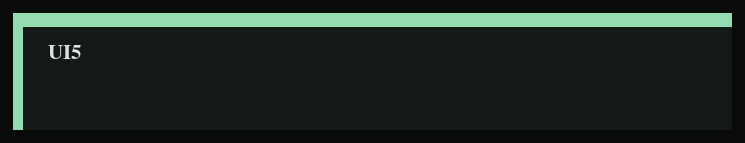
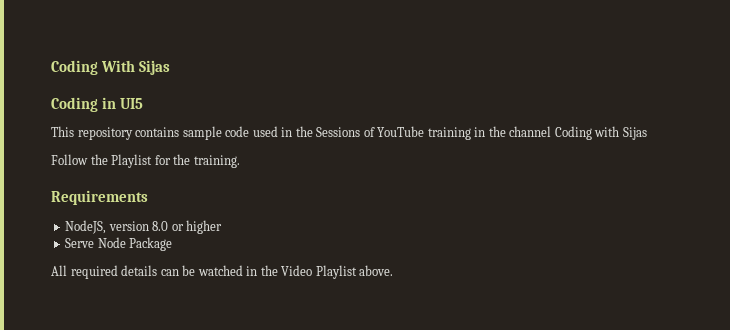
- UI5
+ Coding With Sijas
+ Coding in UI5
+ This repository contains sample code used in the Sessions of YouTube training in the channel Coding with Sijas
+ Follow the Playlist for the training.
+ Requirements
+ NodeJS, version 8.0 or higher
+ Serve Node Package
+ All required details can be watched in the Video Playlist above.

